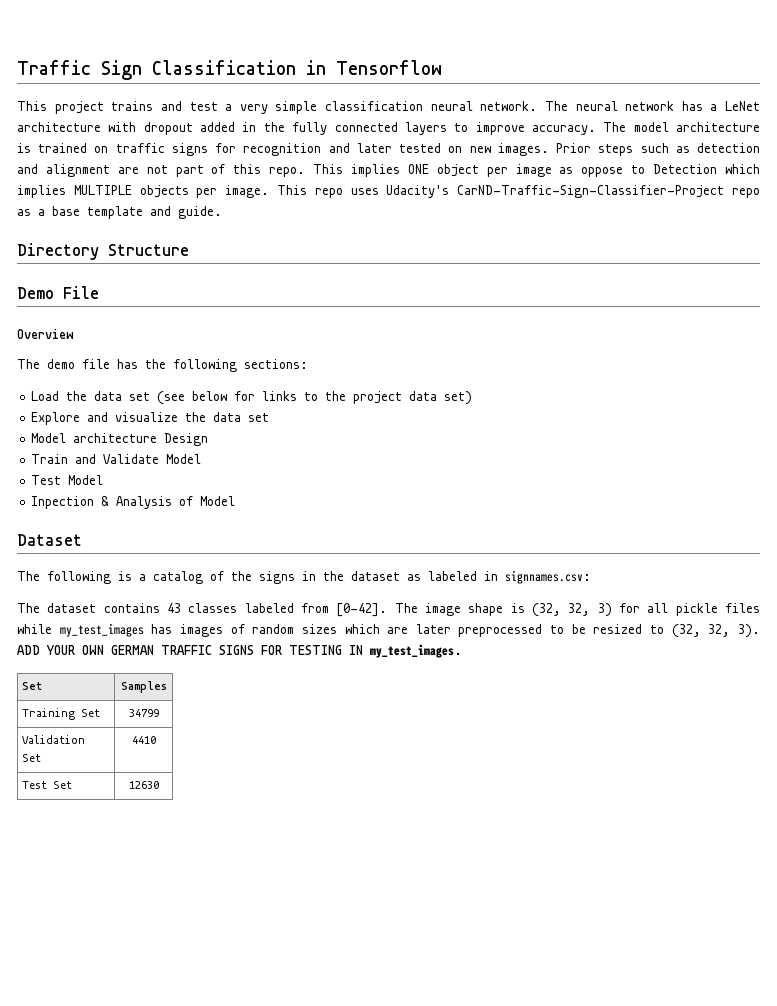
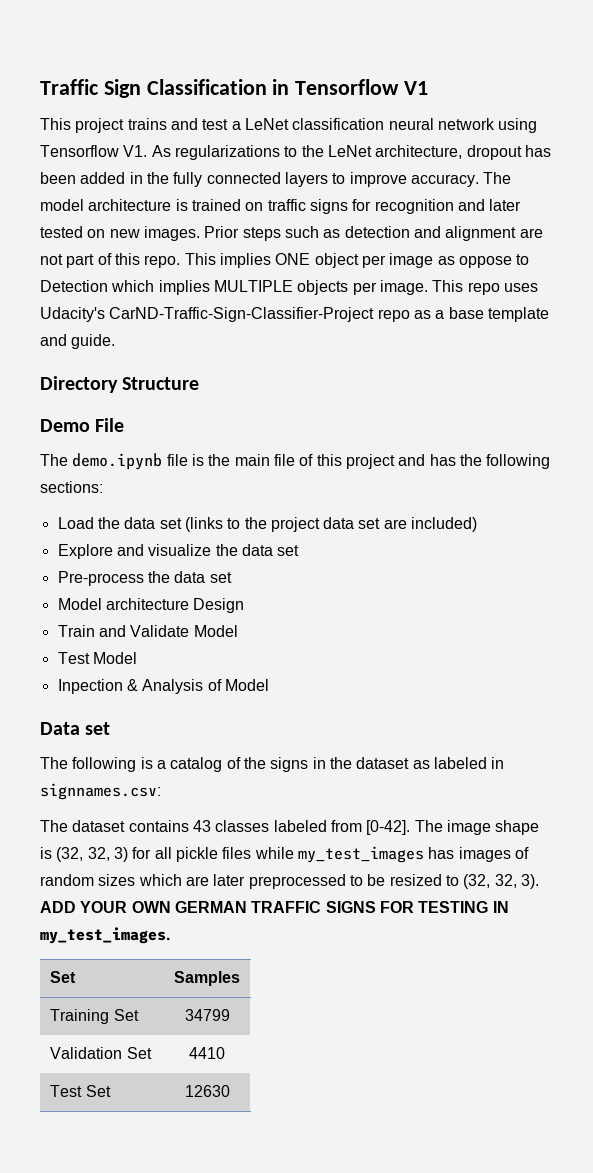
- Traffic Sign Classification in Tensorflow
+ Traffic Sign Classification in Tensorflow V1
- This project trains and test a very simple classification neural network. The neural network has a LeNet architecture with dropout added in the fully connected layers to improve accuracy.
+ This project trains and test a LeNet classification neural network using Tensorflow V1. As regularizations to the LeNet architecture, dropout has been added in the fully connected layers to improve accuracy.
- Overview
- The demo file has the following sections:
+ The demo.ipynb file is the main file of this project and has the following sections:
- Load the data set (see below for links to the project data set)
+ Load the data set (links to the project data set are included)
+ Pre-process the data set
- Dataset
+ Data set

